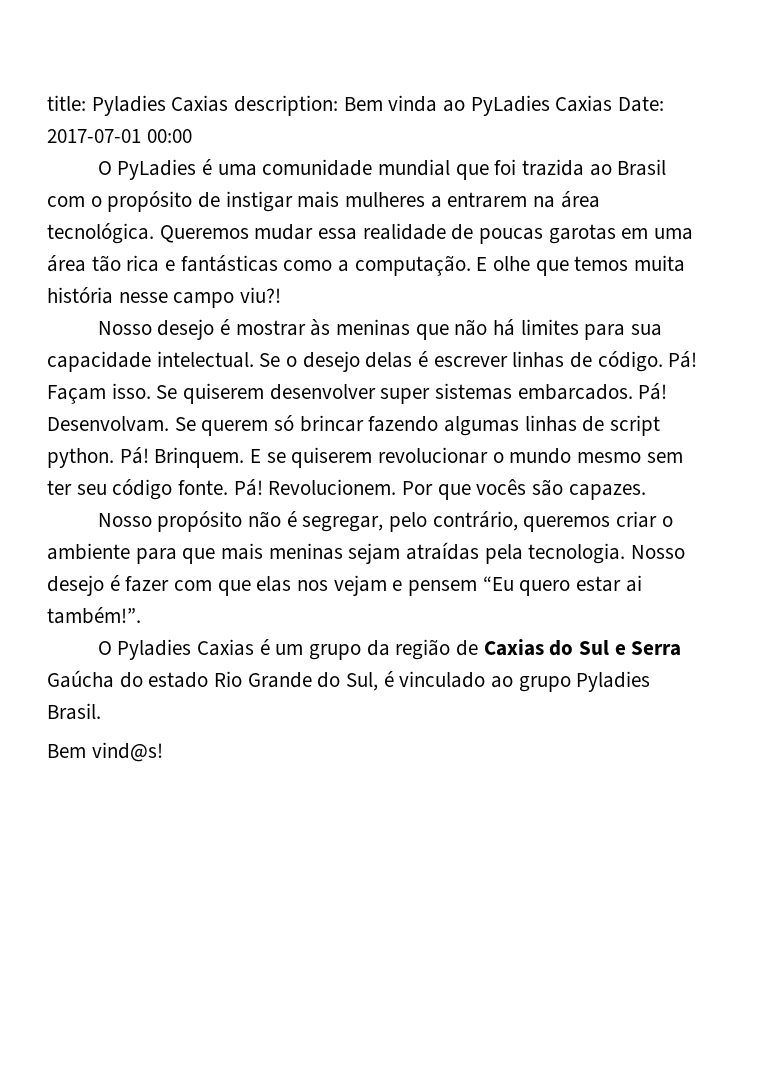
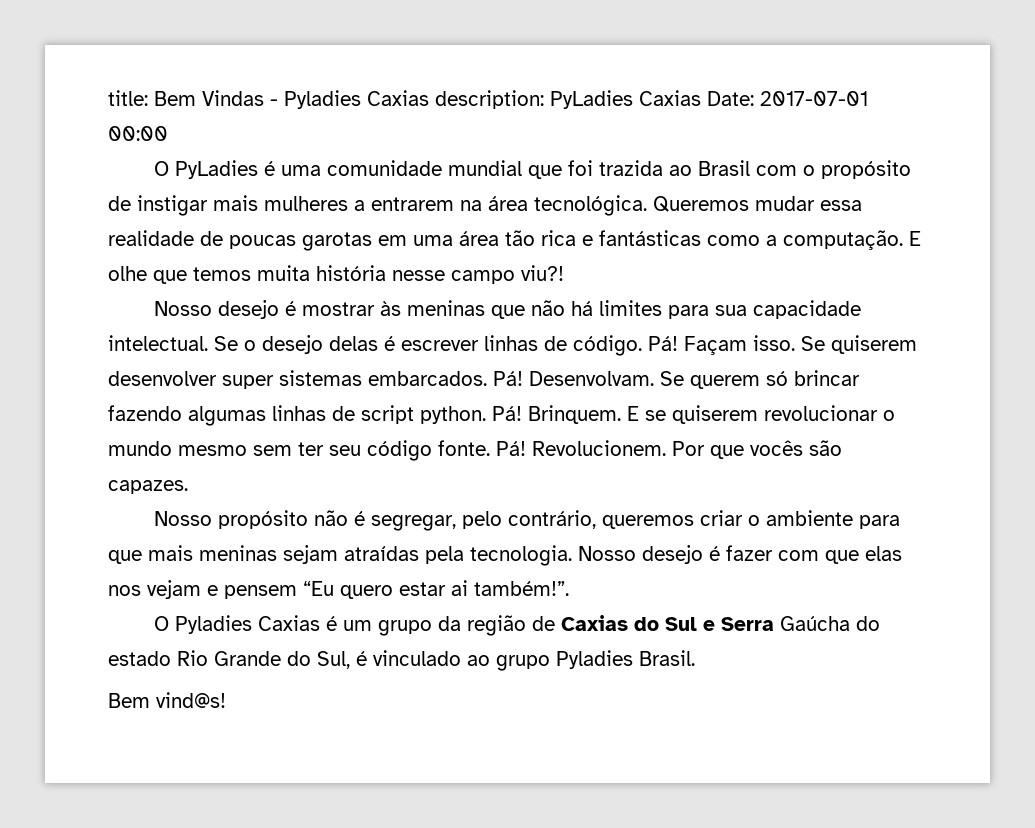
- title: Pyladies Caxias description: Bem vinda ao PyLadies Caxias Date: 2017-07-01 00:00
+ title: Bem Vindas - Pyladies Caxias description: PyLadies Caxias Date: 2017-07-01 00:00

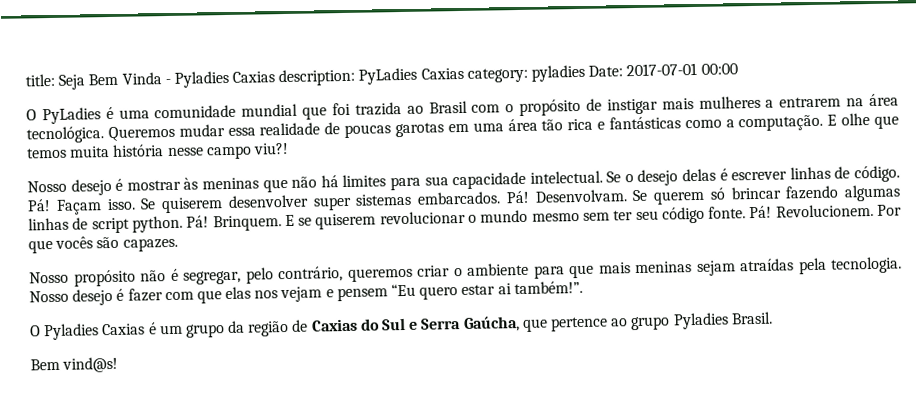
- title: Bem Vindas - Pyladies Caxias description: PyLadies Caxias Date: 2017-07-01 00:00
+ title: Seja Bem Vinda - Pyladies Caxias description: PyLadies Caxias category: pyladies Date: 2017-07-01 00:00
- O Pyladies Caxias é um grupo da região de Caxias do Sul e Serra Gaúcha do estado Rio Grande do Sul, é vinculado ao grupo Pyladies Brasil.
+ O Pyladies Caxias é um grupo da região de Caxias do Sul e Serra Gaúcha, que pertence ao grupo Pyladies Brasil.

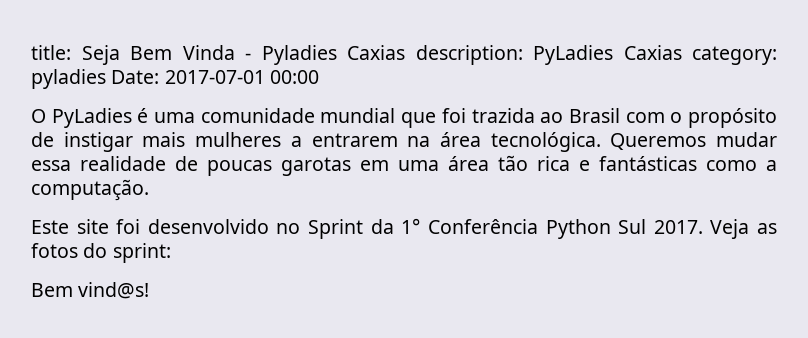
- Queremos mudar essa realidade de poucas garotas em uma área tão rica e fantásticas como a computação. E olhe que temos muita história nesse campo viu?!
- Nosso desejo é mostrar às meninas que não há limites para sua capacidade intelectual. Se o desejo delas é escrever linhas de código. Pá! Façam isso. Se quiserem desenvolver super sistemas embarcados. Pá! Desenvolvam. Se querem só brincar fazendo algumas linhas de script python. Pá! Brinquem. E se quiserem revolucionar o mundo mesmo sem ter seu código fonte. Pá! Revolucionem. Por que vocês são capazes.
- Nosso propósito não é segregar, pelo contrário, queremos criar o ambiente para que mais meninas sejam atraídas pela tecnologia. Nosso desejo é fazer com que elas nos vejam e pensem “Eu quero estar ai também!”.
- O Pyladies Caxias é um grupo da região de Caxias do Sul e Serra Gaúcha, que pertence ao grupo Pyladies Brasil.
+ Queremos mudar essa realidade de poucas garotas em uma área tão rica e fantásticas como a computação.
+ Este site foi desenvolvido no Sprint da 1° Conferência Python Sul 2017. Veja as fotos do sprint:

